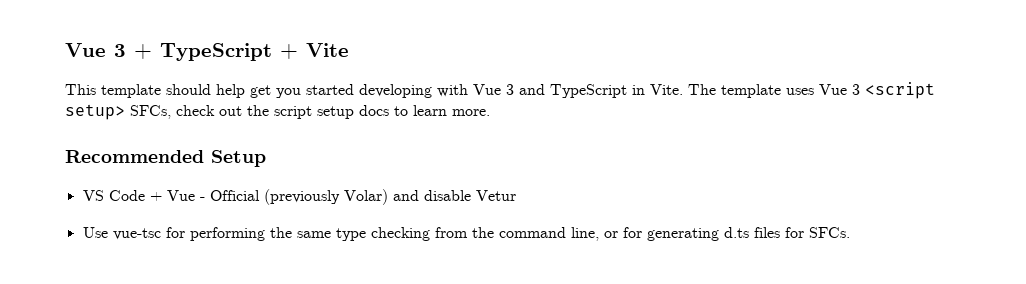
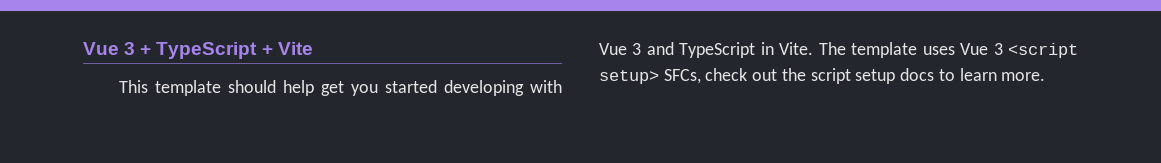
- Recommended Setup
- VS Code + Vue - Official (previously Volar) and disable Vetur
- Use vue-tsc for performing the same type checking from the command line, or for generating d.ts files for SFCs.

